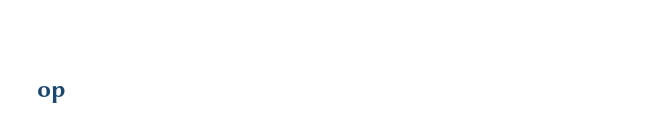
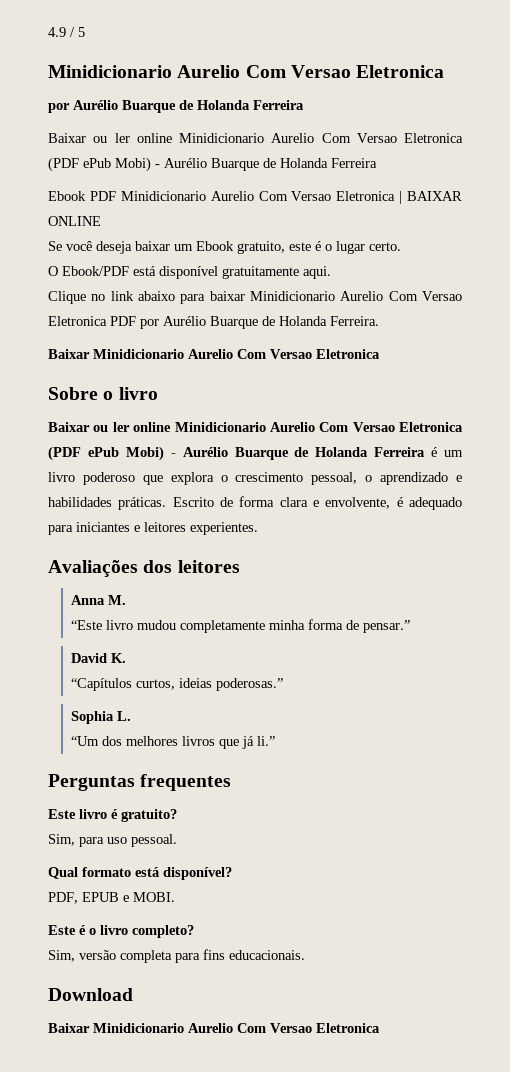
- op
+ 4.9 / 5
+ Minidicionario Aurelio Com Versao Eletronica
+ por Aurélio Buarque de Holanda Ferreira
+ Baixar ou ler online Minidicionario Aurelio Com Versao Eletronica (PDF ePub Mobi) - Aurélio Buarque de Holanda Ferreira
+ Ebook PDF Minidicionario Aurelio Com Versao Eletronica | BAIXAR ONLINE
+ Se você deseja baixar um Ebook gratuito, este é o lugar certo.
+ O Ebook/PDF está disponível gratuitamente aqui.
+ Clique no link abaixo para baixar Minidicionario Aurelio Com Versao Eletronica PDF por Aurélio Buarque de Holanda Ferreira.
+ Baixar Minidicionario Aurelio Com Versao Eletronica
+ Sobre o livro
+ Baixar ou ler online Minidicionario Aurelio Com Versao Eletronica (PDF ePub Mobi) - Aurélio Buarque de Holanda Ferreira é um livro poderoso que explora o crescimento pessoal, o aprendizado e habilidades práticas. Escrito de forma clara e envolvente, é adequado para iniciantes e leitores experientes.
+ Avaliações dos leitores
+ Anna M.
+ “Este livro mudou completamente minha forma de pensar.”
+ David K.
+ “Capítulos curtos, ideias poderosas.”
+ Sophia L.
+ “Um dos melhores livros que já li.”
+ Perguntas frequentes
+ Este livro é gratuito?
+ Sim, para uso pessoal.
+ Qual formato está disponível?
+ PDF, EPUB e MOBI.
+ Este é o livro completo?
+ Sim, versão completa para fins educacionais.
+ Download
+ Baixar Minidicionario Aurelio Com Versao Eletronica

